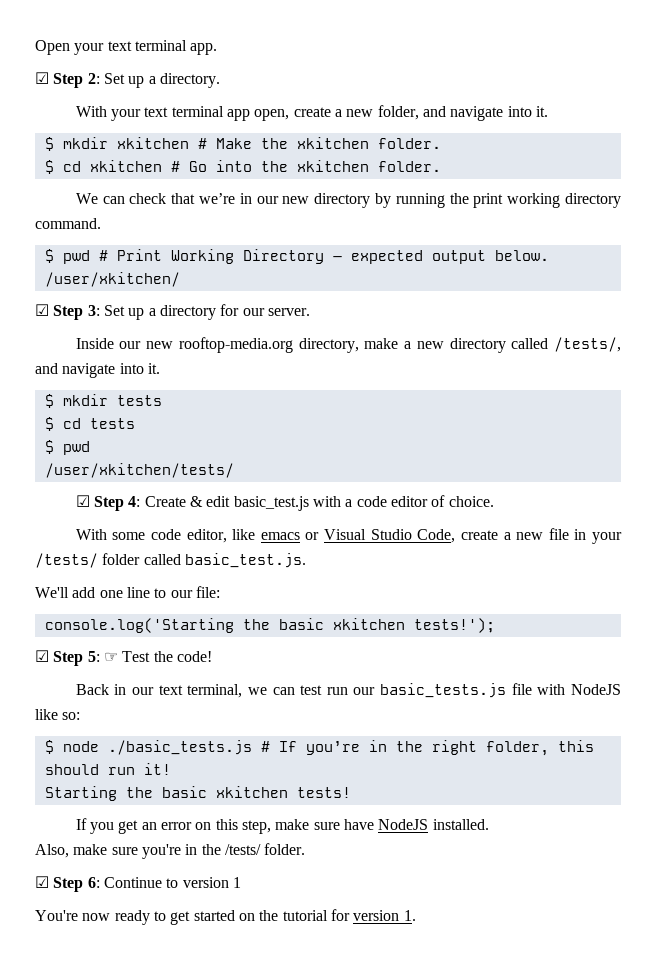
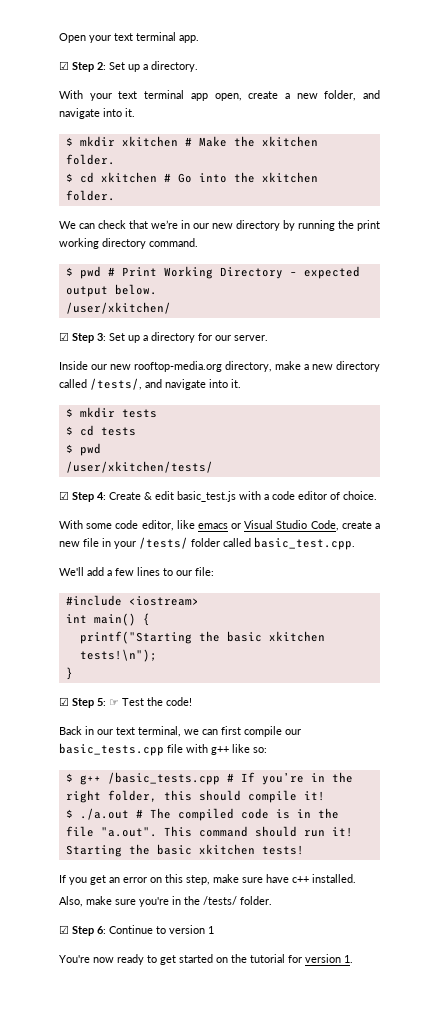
- With some code editor, like emacs or Visual Studio Code, create a new file in your /tests/ folder called basic_test.js.
+ With some code editor, like emacs or Visual Studio Code, create a new file in your /tests/ folder called basic_test.cpp.
- We'll add one line to our file:
+ We'll add a few lines to our file:
- console.log('Starting the basic xkitchen tests!');
+ #include <iostream>
+ int main() {
+ printf("Starting the basic xkitchen tests!\n");
+ }
- Back in our text terminal, we can test run our basic_tests.js file with NodeJS like so:
+ Back in our text terminal, we can first compile our basic_tests.cpp file with g++ like so:
- $ node ./basic_tests.js # If you’re in the right folder, this should run it!
+ $ g++ /basic_tests.cpp # If you’re in the right folder, this should compile it!
+ $ ./a.out # The compiled code is in the file "a.out". This command should run it!
- If you get an error on this step, make sure have NodeJS installed.
+ If you get an error on this step, make sure have c++ installed.

